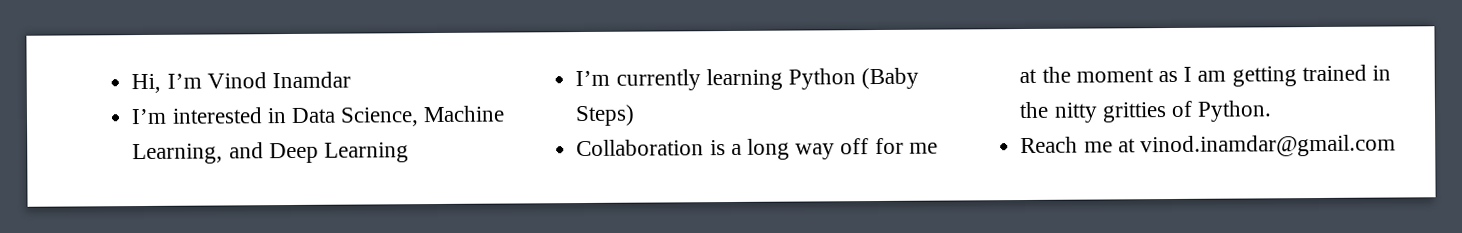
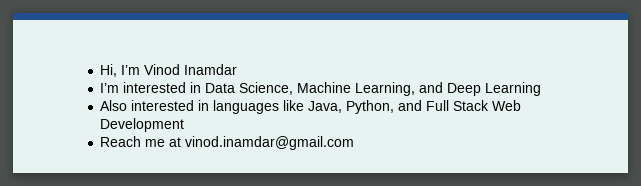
- I’m currently learning Python (Baby Steps)
- Collaboration is a long way off for me at the moment as I am getting trained in the nitty gritties of Python.
+ Also interested in languages like Java, Python, and Full Stack Web Development

